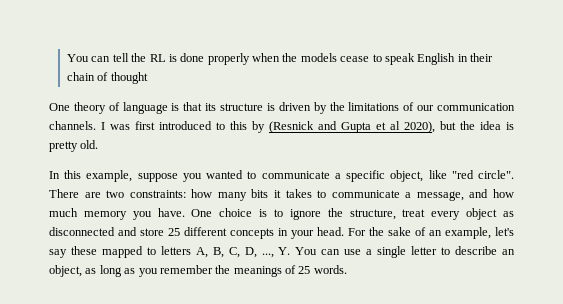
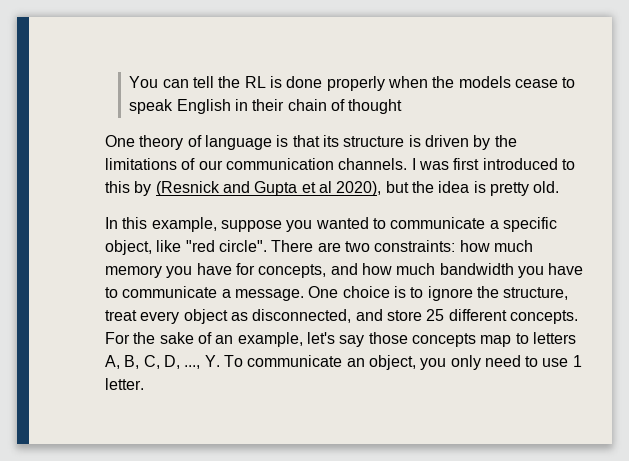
- There are two constraints: how many bits it takes to communicate a message, and how much memory you have.
+ There are two constraints: how much memory you have for concepts, and how much bandwidth you have to communicate a message.
- One choice is to ignore the structure, treat every object as disconnected and store 25 different concepts in your head.
+ One choice is to ignore the structure, treat every object as disconnected, and store 25 different concepts.
- For the sake of an example, let's say these mapped to letters A, B, C, D, ..., Y. You can use a single letter to describe an object, as long as you remember the meanings of 25 words.
+ For the sake of an example, let's say those concepts map to letters A, B, C, D, ..., Y. To communicate an object, you only need to use 1 letter.

